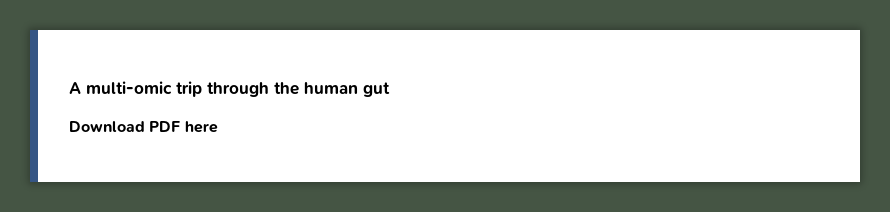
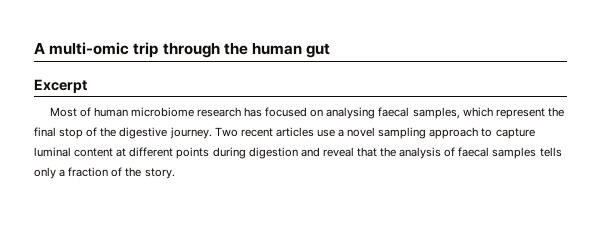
- Download PDF here
+ Excerpt
+ Most of human microbiome research has focused on analysing faecal samples, which represent the final stop of the digestive journey. Two recent articles use a novel sampling approach to capture luminal content at different points during digestion and reveal that the analysis of faecal samples tells only a fraction of the story.

